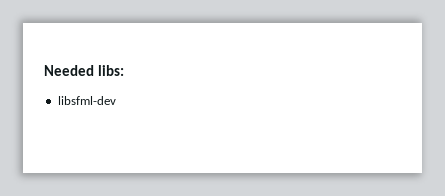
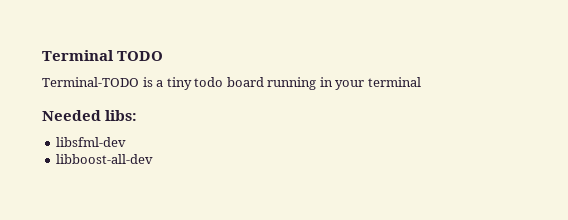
+ Terminal TODO
+ Terminal-TODO is a tiny todo board running in your terminal
+ libboost-all-dev

